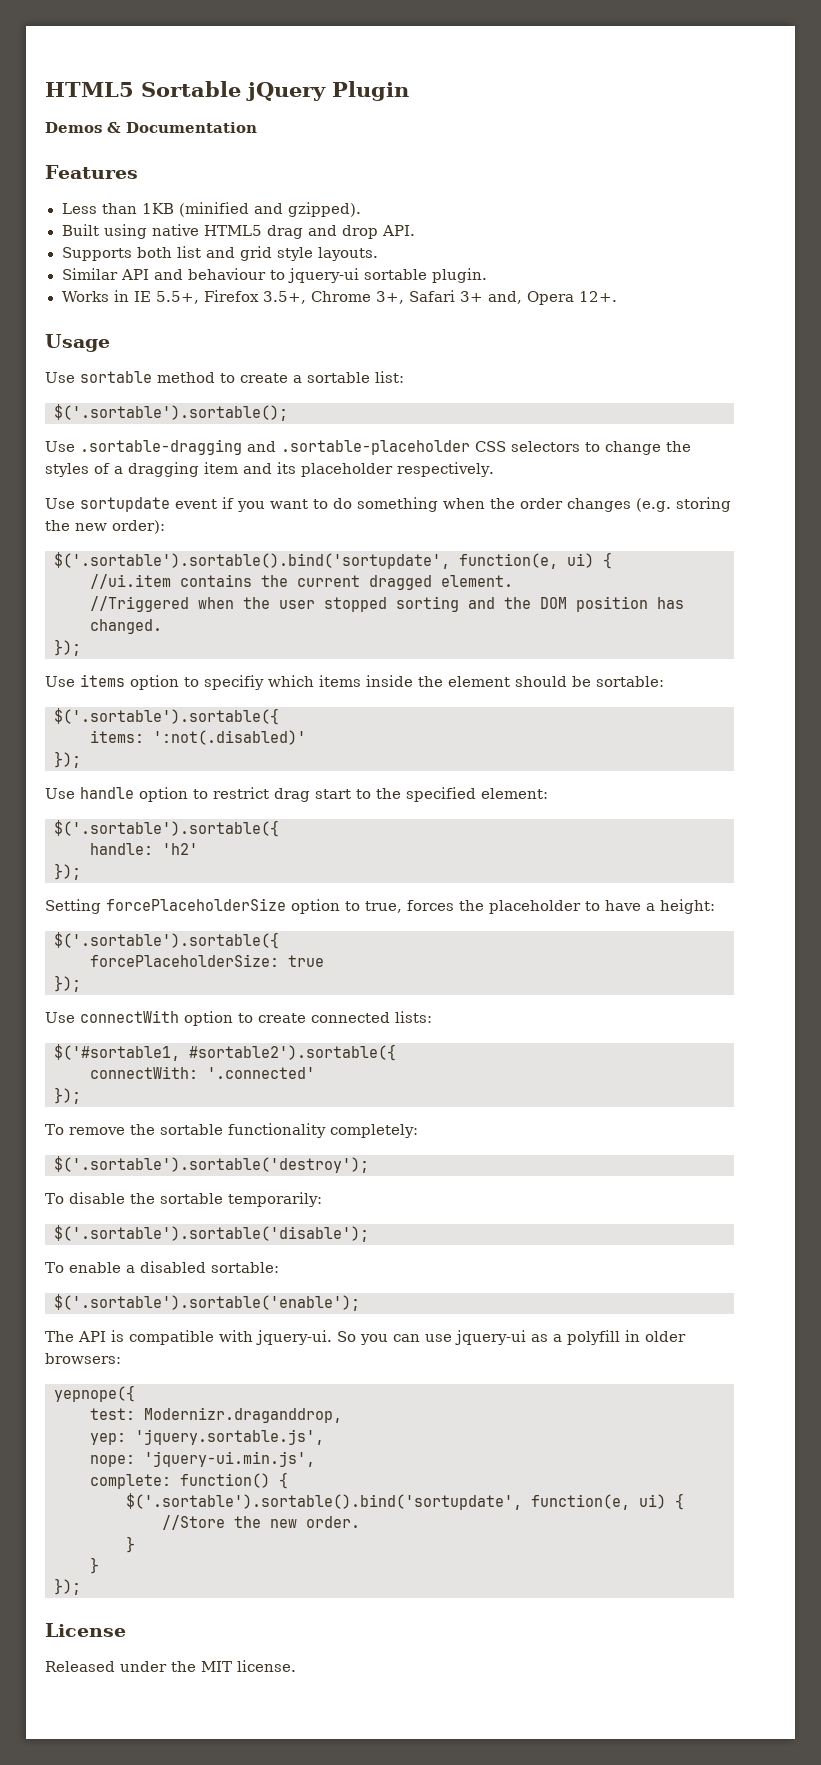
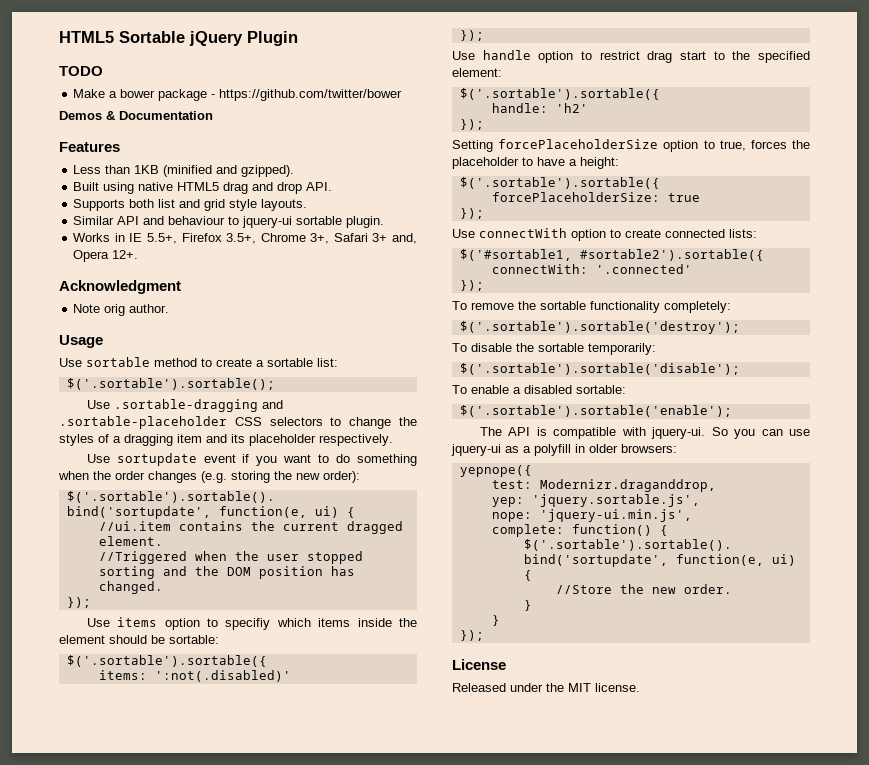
+ TODO
+ Make a bower package - https://github.com/twitter/bower
+ Acknowledgment
+ Note orig author.

